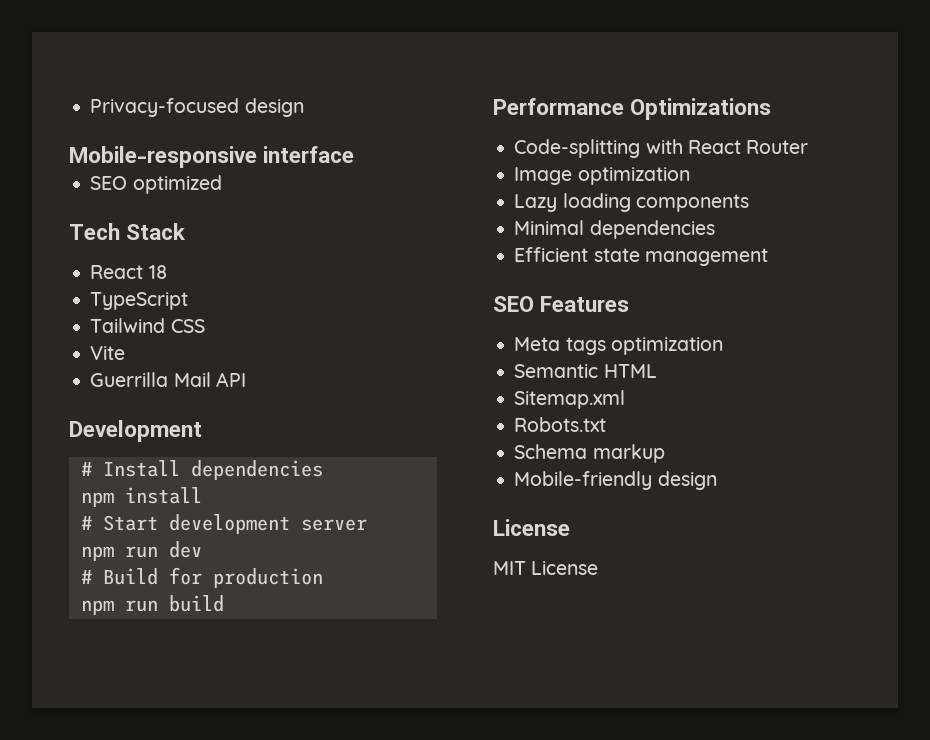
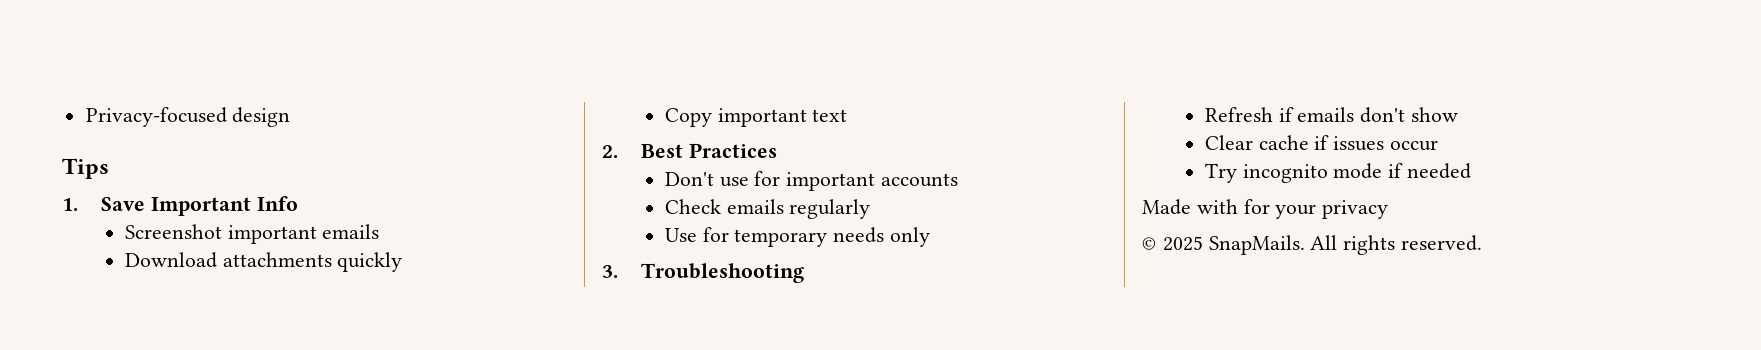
- Mobile-responsive interface
- SEO optimized
- Tech Stack
- React 18
- TypeScript
- Tailwind CSS
- Vite
- Guerrilla Mail API
- Development
- # Install dependencies
- npm install
- # Start development server
- npm run dev
- # Build for production
- npm run build
- Performance Optimizations
- Code-splitting with React Router
- Image optimization
- Lazy loading components
- Minimal dependencies
- Efficient state management
- SEO Features
- Meta tags optimization
- Semantic HTML
- Sitemap.xml
- Robots.txt
- Schema markup
- Mobile-friendly design
- License
- MIT License
+ Tips
+ 1. Save Important Info
+ Screenshot important emails
+ Download attachments quickly
+ Copy important text
+ 2. Best Practices
+ Don't use for important accounts
+ Check emails regularly
+ Use for temporary needs only
+ 3. Troubleshooting
+ Refresh if emails don't show
+ Clear cache if issues occur
+ Try incognito mode if needed
+ Made with for your privacy
+ © 2025 SnapMails. All rights reserved.

